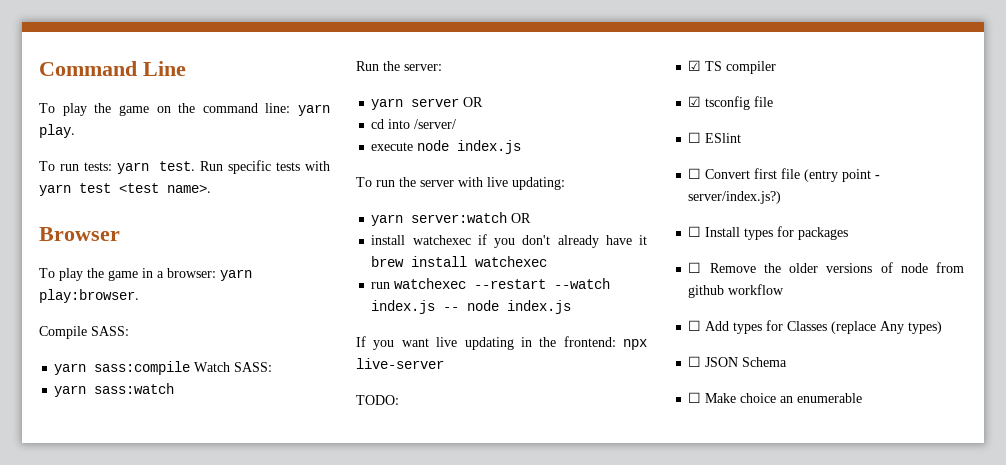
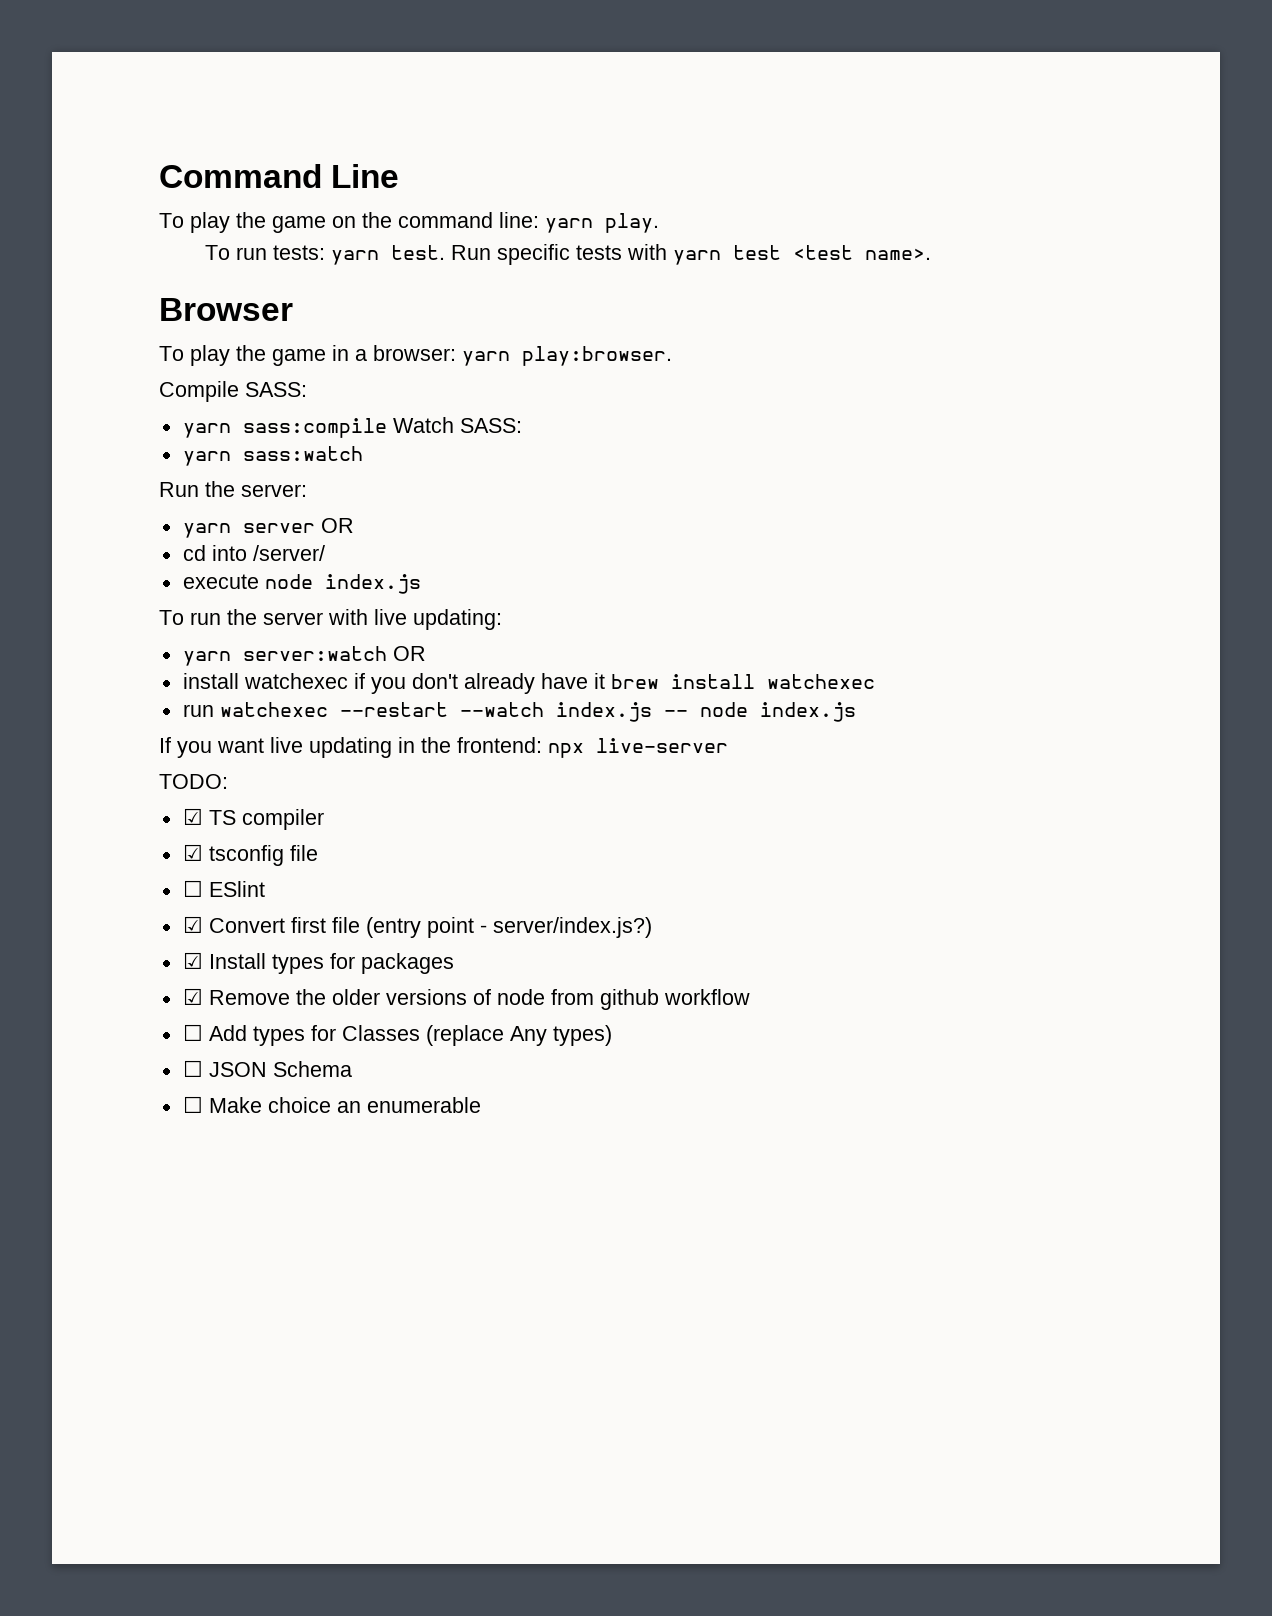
- ☐ Convert first file (entry point - server/index.js?)
+ ☑ Convert first file (entry point - server/index.js?)
- ☐ Install types for packages
+ ☑ Install types for packages
- ☐ Remove the older versions of node from github workflow
+ ☑ Remove the older versions of node from github workflow

